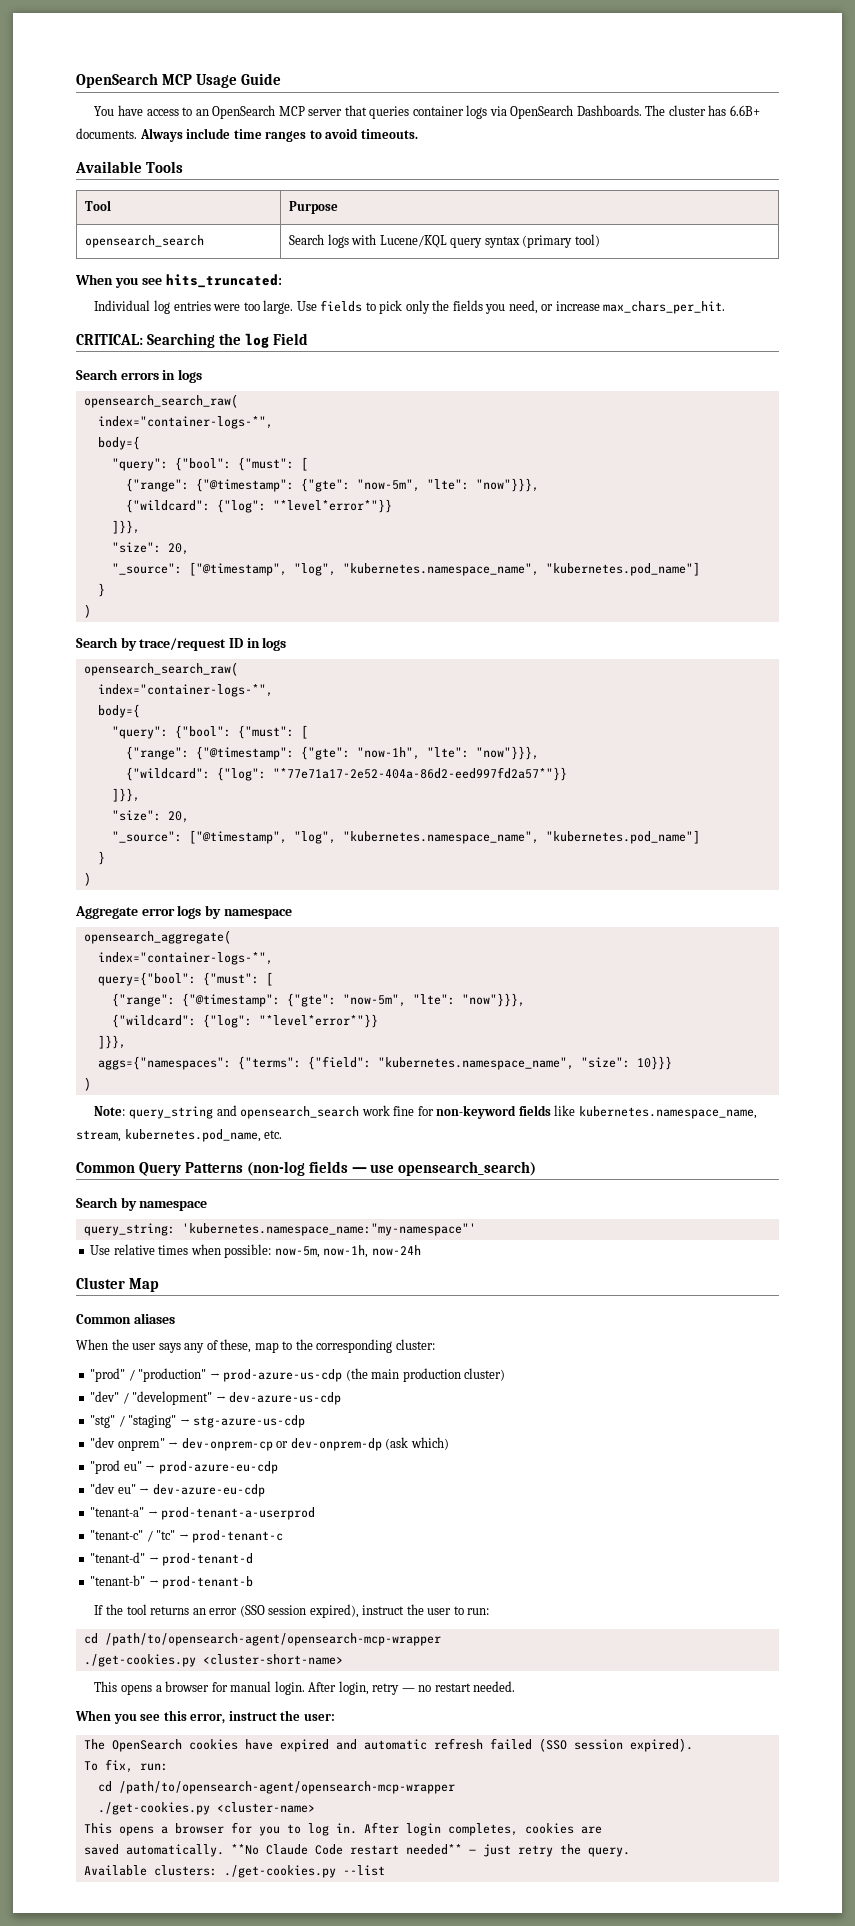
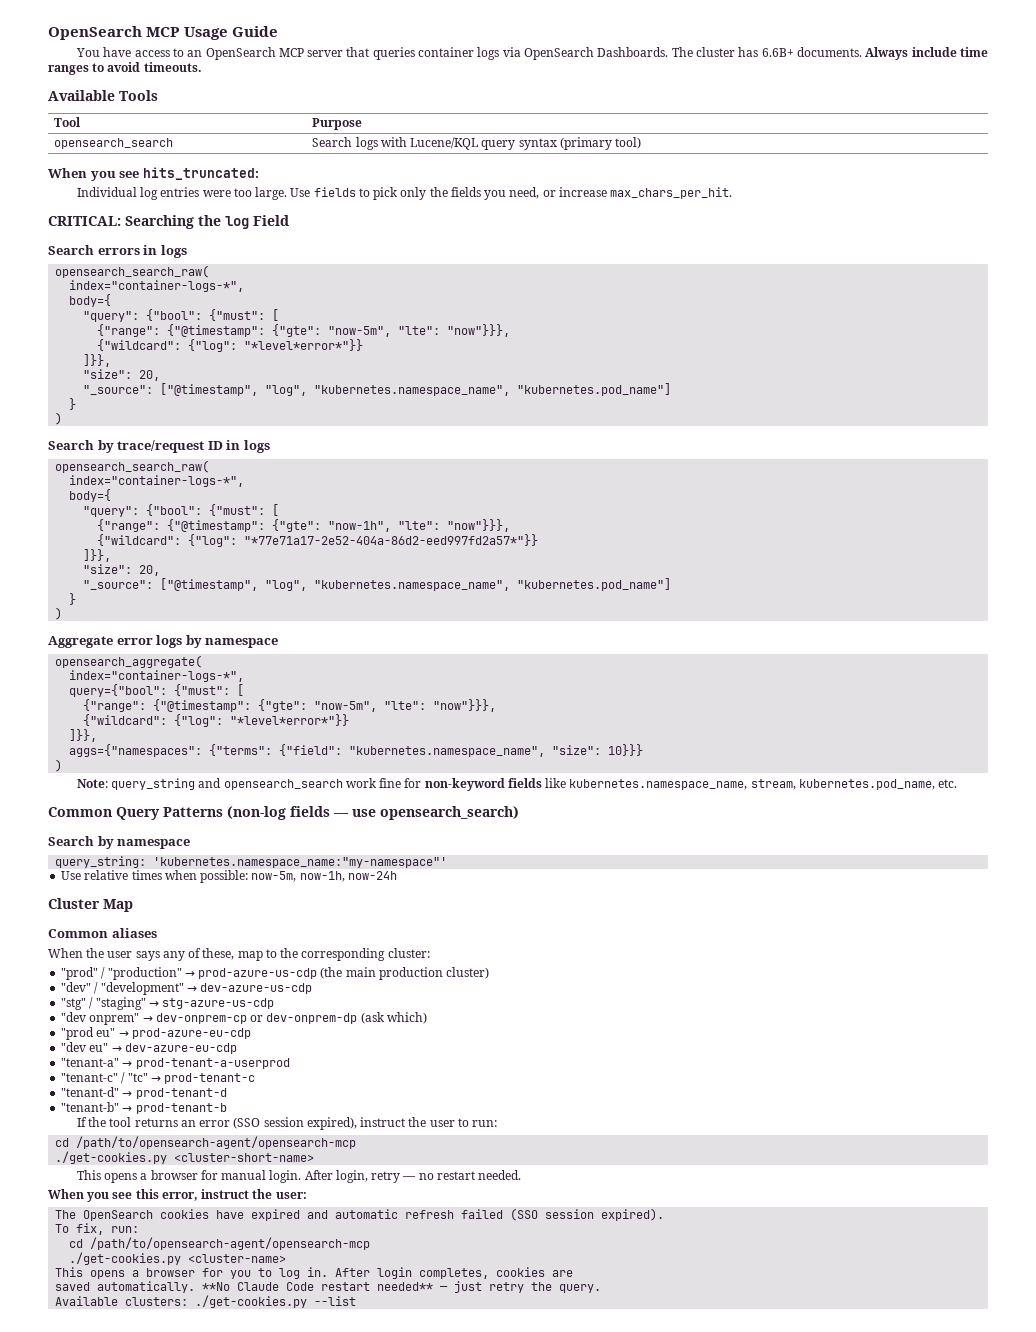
  If the tool returns an error (SSO session expired), instruct the user to run:
- cd /path/to/opensearch-agent/opensearch-mcp-wrapper
+ cd /path/to/opensearch-agent/opensearch-mcp
  To fix, run:
- cd /path/to/opensearch-agent/opensearch-mcp-wrapper
+ cd /path/to/opensearch-agent/opensearch-mcp

